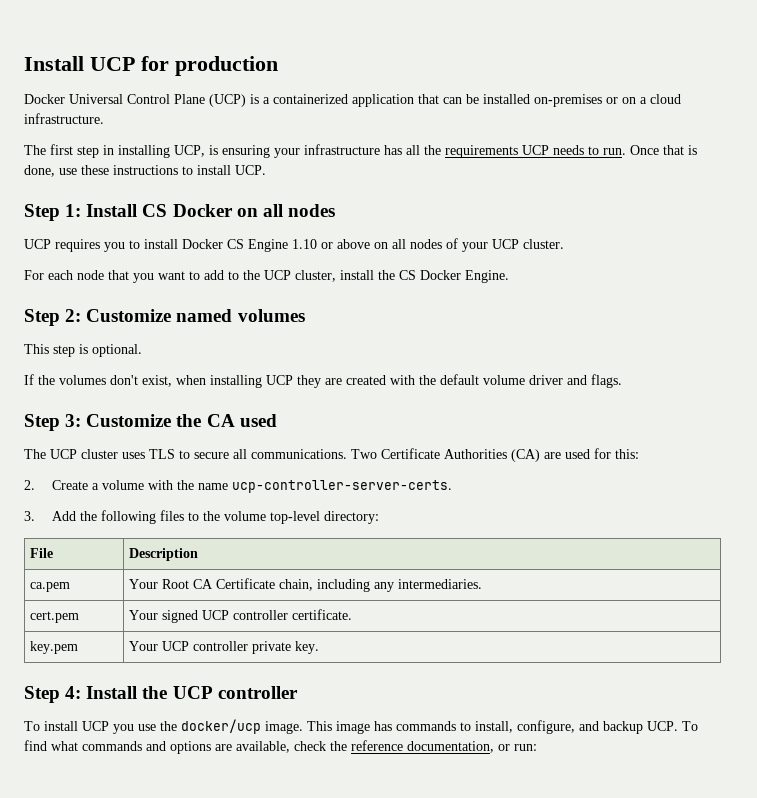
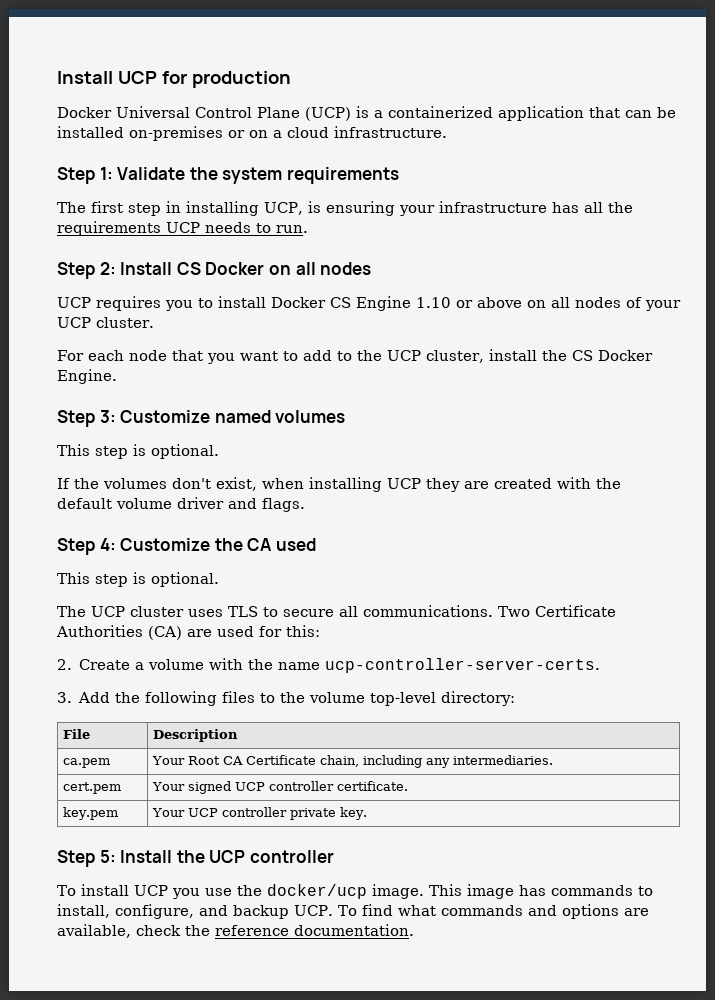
+ Step 1: Validate the system requirements
- The first step in installing UCP, is ensuring your infrastructure has all the requirements UCP needs to run. Once that is done, use these instructions to install UCP.
- Step 1: Install CS Docker on all nodes
+ The first step in installing UCP, is ensuring your infrastructure has all the requirements UCP needs to run.
+ Step 2: Install CS Docker on all nodes
- Step 2: Customize named volumes
+ Step 3: Customize named volumes
- Step 3: Customize the CA used
+ Step 4: Customize the CA used
+ This step is optional.
- Step 4: Install the UCP controller
+ Step 5: Install the UCP controller
- This image has commands to install, configure, and backup UCP. To find what commands and options are available, check the reference documentation, or run:
+ This image has commands to install, configure, and backup UCP. To find what commands and options are available, check the reference documentation.

